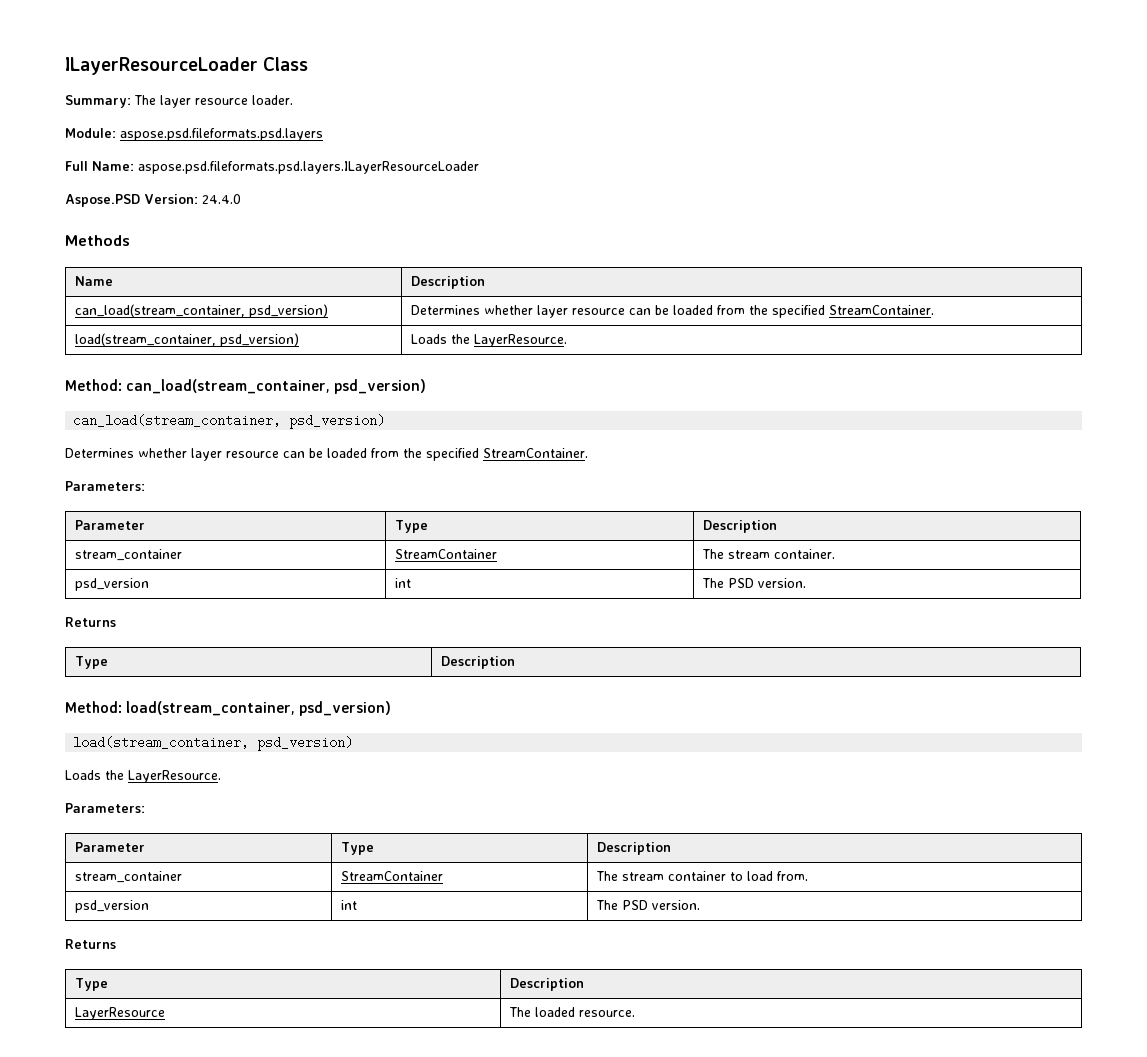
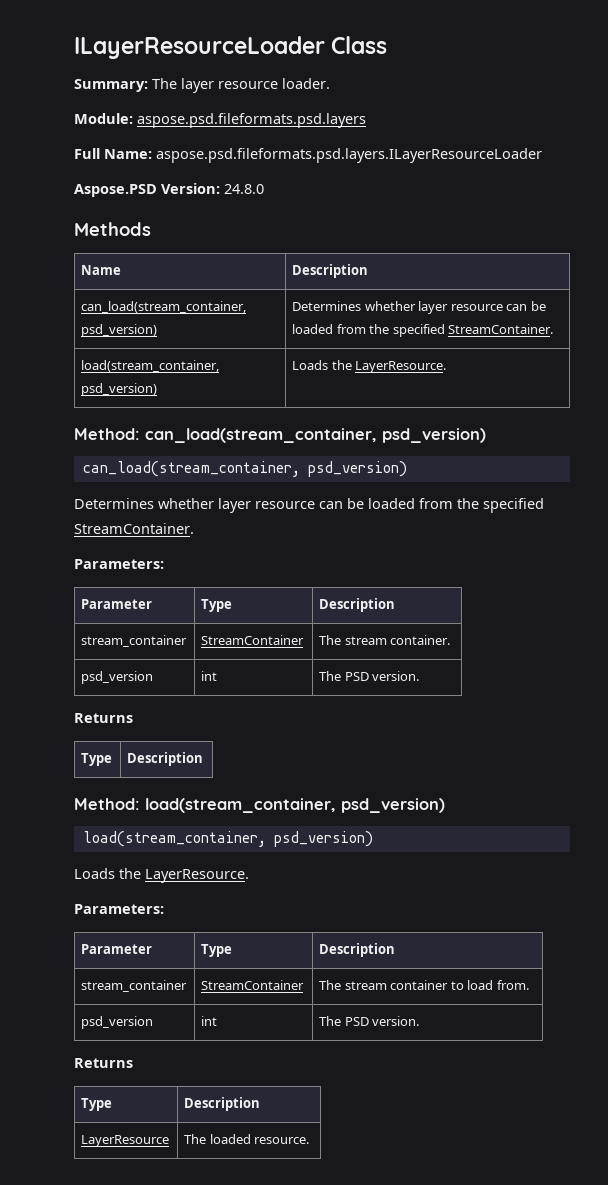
- Aspose.PSD Version: 24.4.0
+ Aspose.PSD Version: 24.8.0

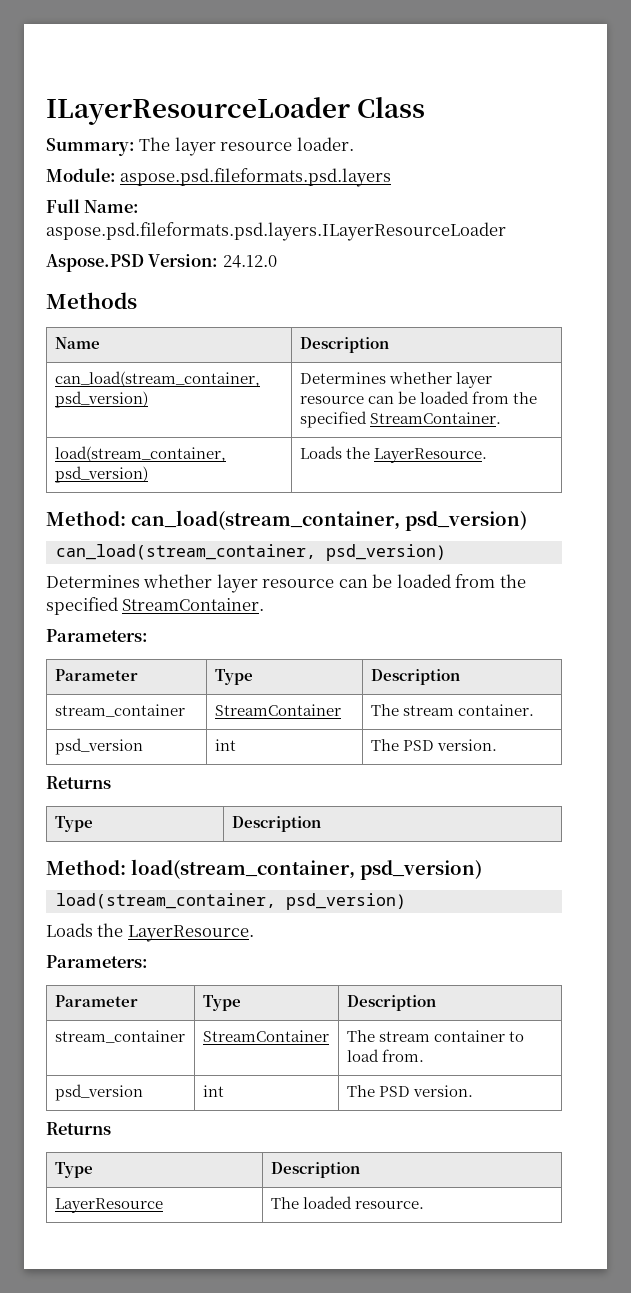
- Aspose.PSD Version: 24.8.0
+ Aspose.PSD Version: 24.12.0

